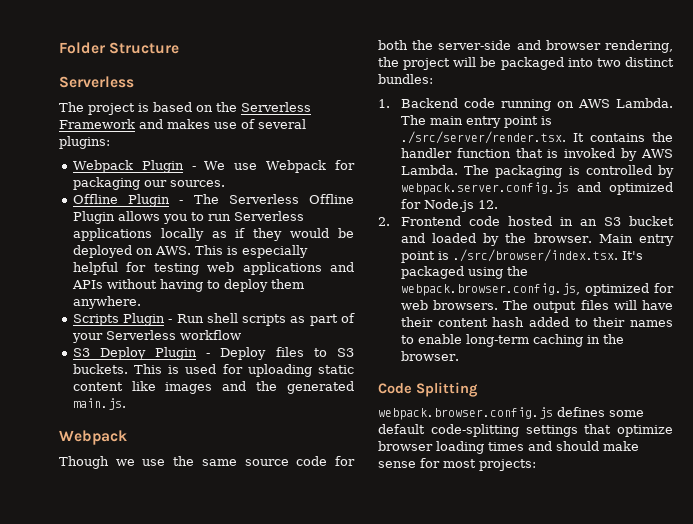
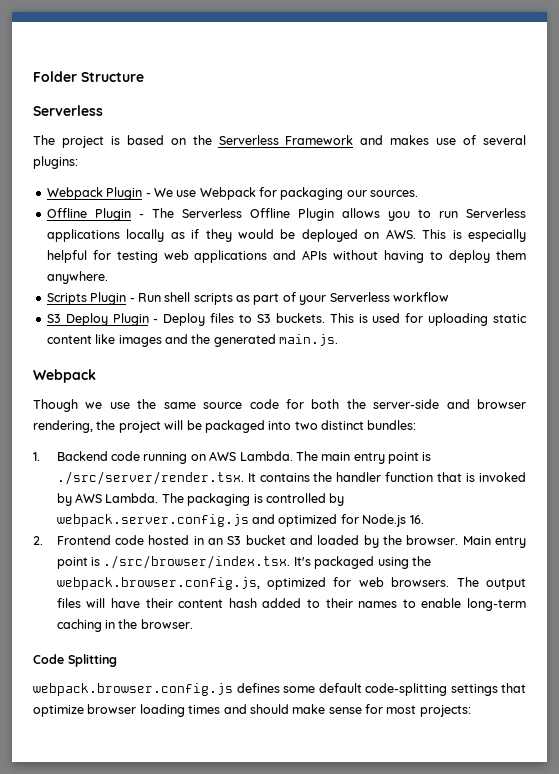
- The packaging is controlled by webpack.server.config.js and optimized for Node.js 12.
+ The packaging is controlled by webpack.server.config.js and optimized for Node.js 16.

